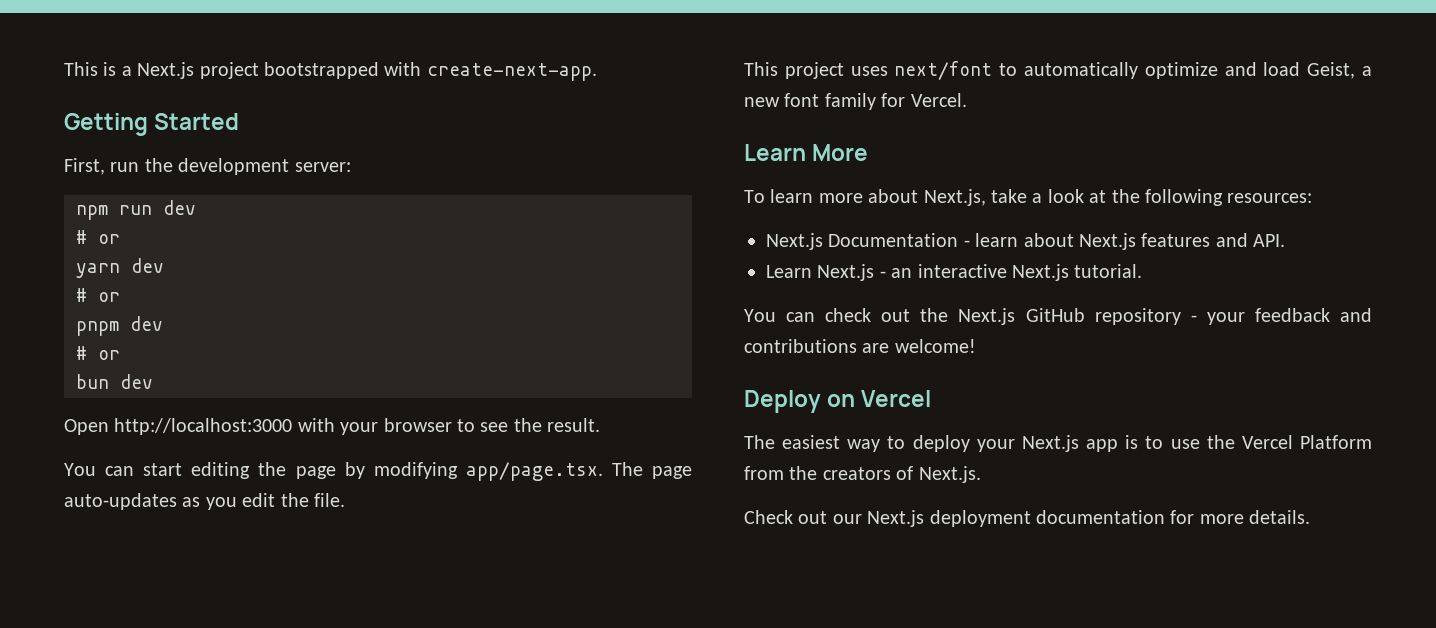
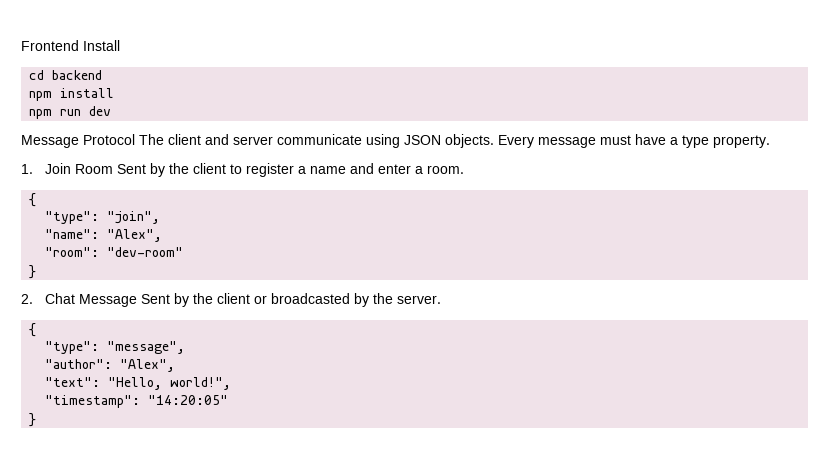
- This is a Next.js project bootstrapped with create-next-app.
- Getting Started
- First, run the development server:
+ Frontend Install
+ cd backend
+ npm install
  npm run dev
- # or
- yarn dev
- # or
- pnpm dev
- # or
- bun dev
- Open http://localhost:3000 with your browser to see the result.
- You can start editing the page by modifying app/page.tsx. The page auto-updates as you edit the file.
- This project uses next/font to automatically optimize and load Geist, a new font family for Vercel.
- Learn More
- To learn more about Next.js, take a look at the following resources:
- Next.js Documentation - learn about Next.js features and API.
- Learn Next.js - an interactive Next.js tutorial.
- You can check out the Next.js GitHub repository - your feedback and contributions are welcome!
- Deploy on Vercel
- The easiest way to deploy your Next.js app is to use the Vercel Platform from the creators of Next.js.
- Check out our Next.js deployment documentation for more details.
+ Message Protocol The client and server communicate using JSON objects. Every message must have a type property.
+ 1. Join Room Sent by the client to register a name and enter a room.
+ {
+ "type": "join",
+ "name": "Alex",
+ "room": "dev-room"
+ }
+ 2. Chat Message Sent by the client or broadcasted by the server.
+ {
+ "type": "message",
+ "author": "Alex",
+ "text": "Hello, world!",
+ "timestamp": "14:20:05"
+ }

